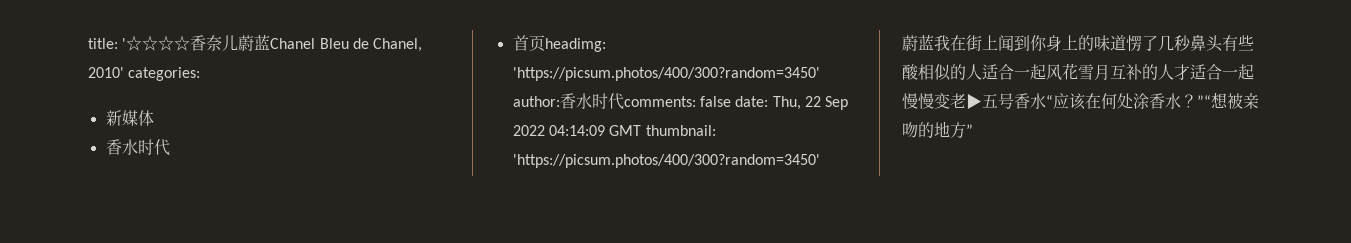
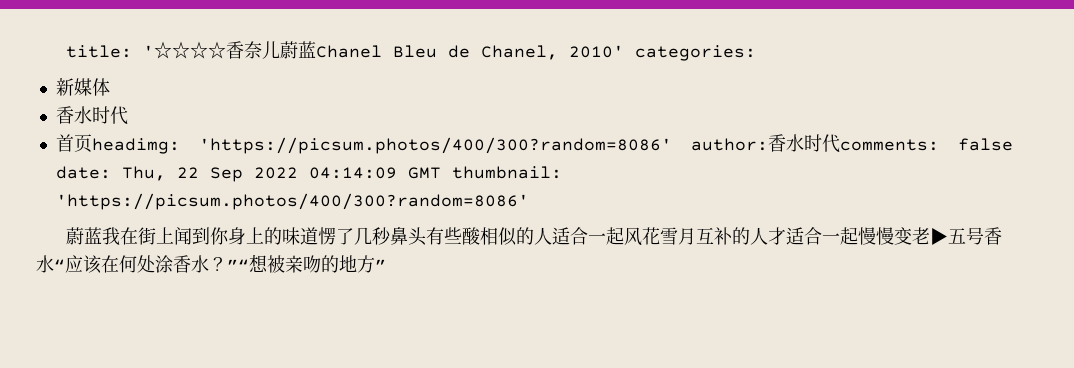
- 首页headimg: 'https://picsum.photos/400/300?random=3450' author:香水时代comments: false date: Thu, 22 Sep 2022 04:14:09 GMT thumbnail: 'https://picsum.photos/400/300?random=3450'
+ 首页headimg: 'https://picsum.photos/400/300?random=8086' author:香水时代comments: false date: Thu, 22 Sep 2022 04:14:09 GMT thumbnail: 'https://picsum.photos/400/300?random=8086'

